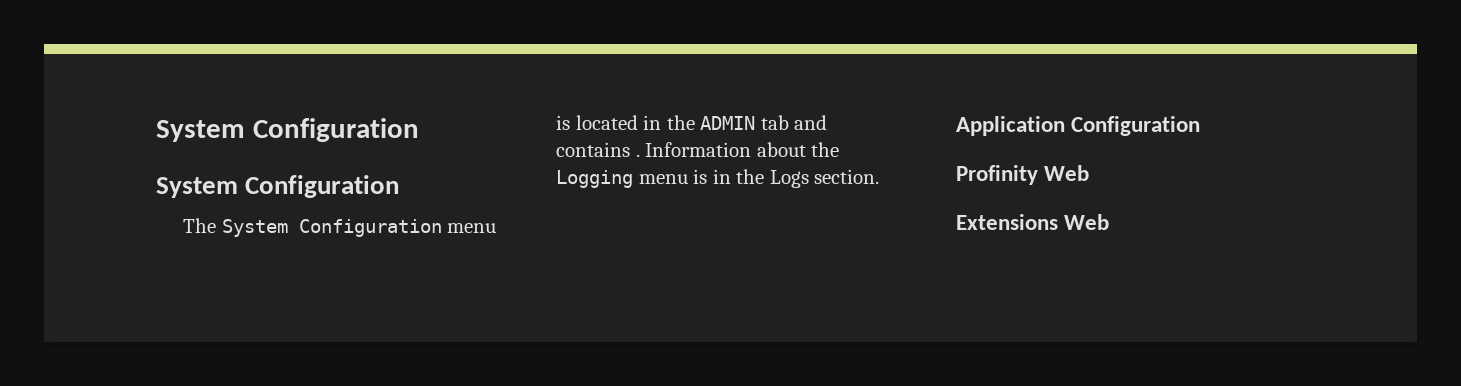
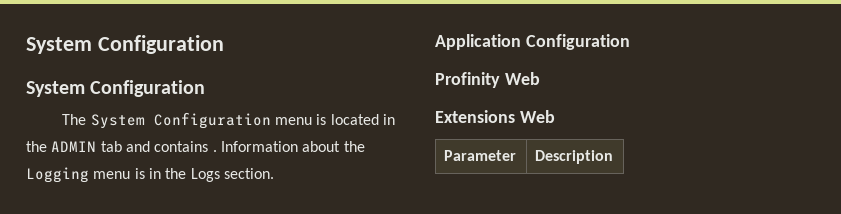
+ Parameter | Description

